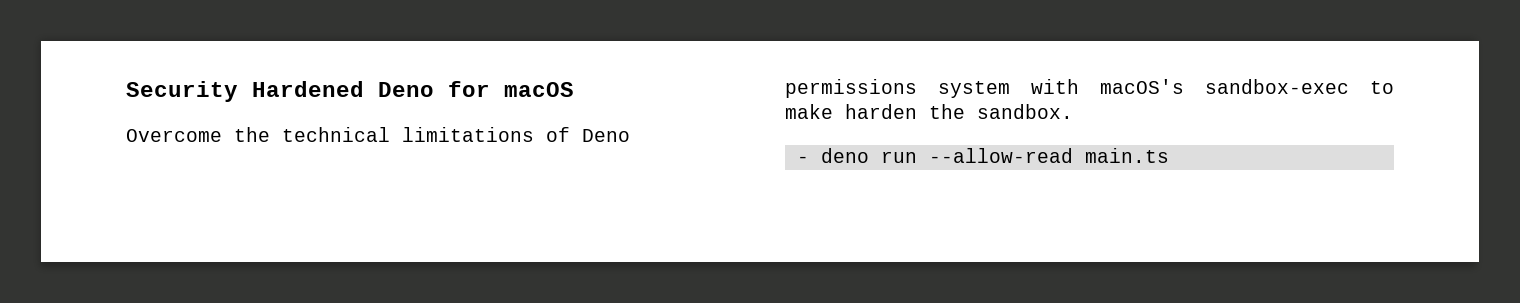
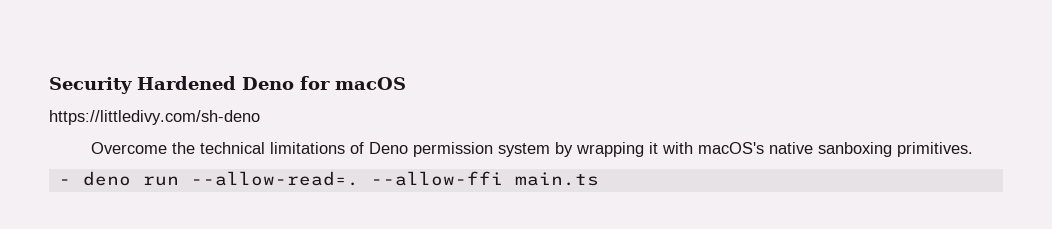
+ https://littledivy.com/sh-deno
- Overcome the technical limitations of Deno permissions system with macOS's sandbox-exec to make harden the sandbox.
+ Overcome the technical limitations of Deno permission system by wrapping it with macOS's native sanboxing primitives.
- - deno run --allow-read main.ts
+ - deno run --allow-read=. --allow-ffi main.ts

